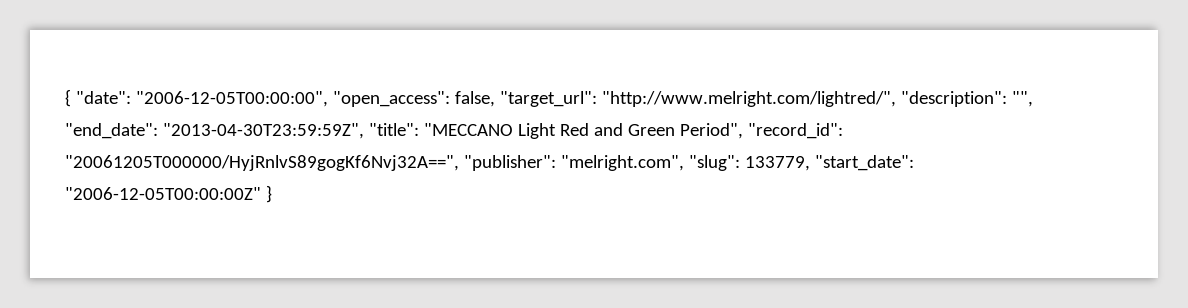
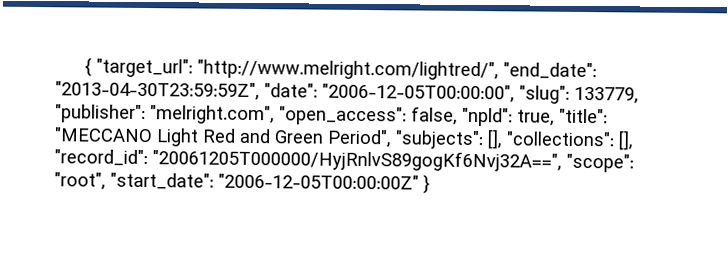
- { "date": "2006-12-05T00:00:00", "open_access": false, "target_url": "http://www.melright.com/lightred/", "description": "", "end_date": "2013-04-30T23:59:59Z", "title": "MECCANO Light Red and Green Period", "record_id": "20061205T000000/HyjRnlvS89gogKf6Nvj32A==", "publisher": "melright.com", "slug": 133779, "start_date": "2006-12-05T00:00:00Z" }
+ { "target_url": "http://www.melright.com/lightred/", "end_date": "2013-04-30T23:59:59Z", "date": "2006-12-05T00:00:00", "slug": 133779, "publisher": "melright.com", "open_access": false, "npld": true, "title": "MECCANO Light Red and Green Period", "subjects": [], "collections": [], "record_id": "20061205T000000/HyjRnlvS89gogKf6Nvj32A==", "scope": "root", "start_date": "2006-12-05T00:00:00Z" }

